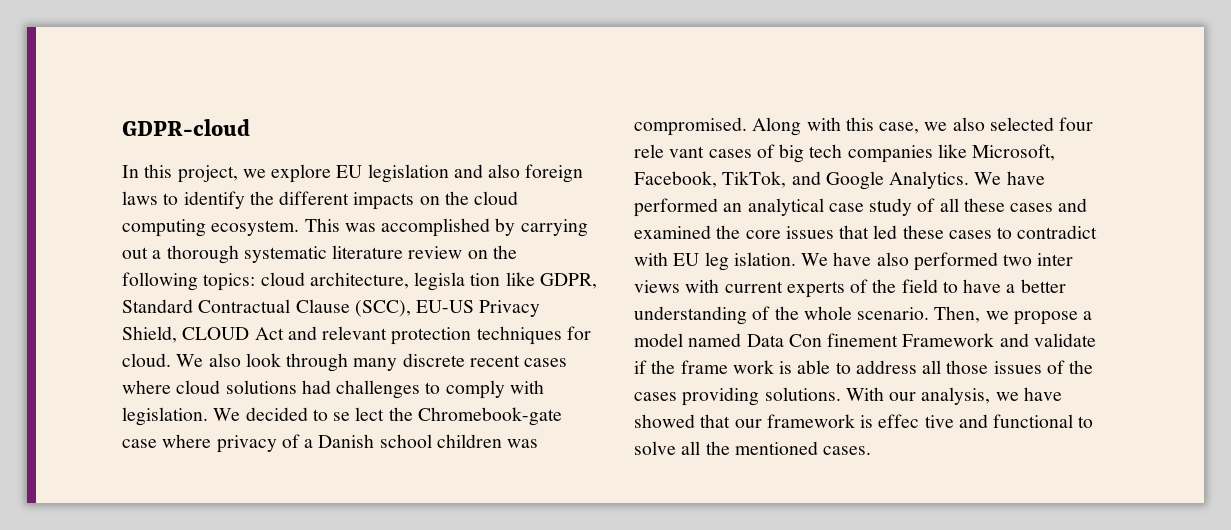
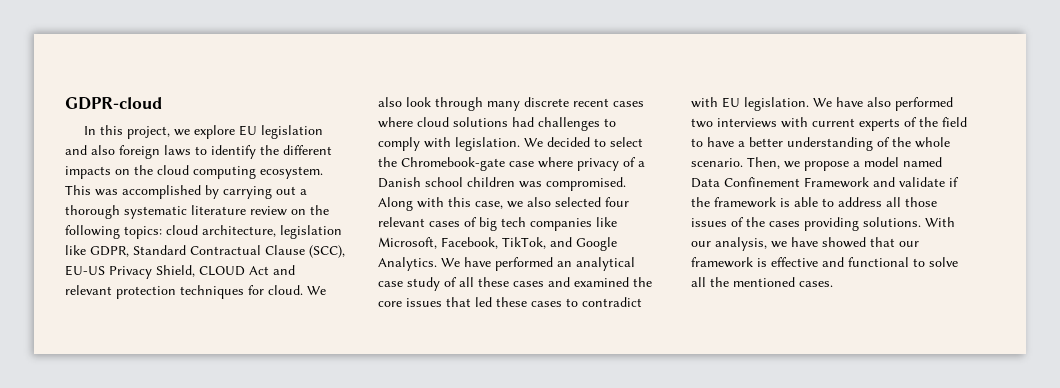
- This was accomplished by carrying out a thorough systematic literature review on the following topics: cloud architecture, legisla tion like GDPR, Standard Contractual Clause (SCC), EU-US Privacy Shield, CLOUD Act and relevant protection techniques for cloud.
+ This was accomplished by carrying out a thorough systematic literature review on the following topics: cloud architecture, legislation like GDPR, Standard Contractual Clause (SCC), EU-US Privacy Shield, CLOUD Act and relevant protection techniques for cloud.
- We decided to se lect the Chromebook-gate case where privacy of a Danish school children was compromised.
+ We decided to select the Chromebook-gate case where privacy of a Danish school children was compromised.
- Along with this case, we also selected four rele vant cases of big tech companies like Microsoft, Facebook, TikTok, and Google Analytics.
+ Along with this case, we also selected four relevant cases of big tech companies like Microsoft, Facebook, TikTok, and Google Analytics.
- We have performed an analytical case study of all these cases and examined the core issues that led these cases to contradict with EU leg islation.
+ We have performed an analytical case study of all these cases and examined the core issues that led these cases to contradict with EU legislation.
- We have also performed two inter views with current experts of the field to have a better understanding of the whole scenario.
+ We have also performed two interviews with current experts of the field to have a better understanding of the whole scenario.
- Then, we propose a model named Data Con finement Framework and validate if the frame work is able to address all those issues of the cases providing solutions.
+ Then, we propose a model named Data Confinement Framework and validate if the framework is able to address all those issues of the cases providing solutions.
- With our analysis, we have showed that our framework is effec tive and functional to solve all the mentioned cases.
+ With our analysis, we have showed that our framework is effective and functional to solve all the mentioned cases.

